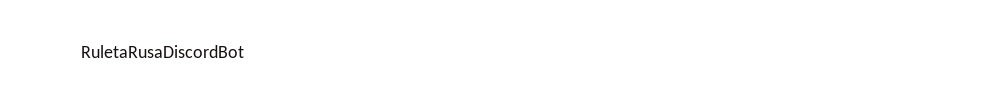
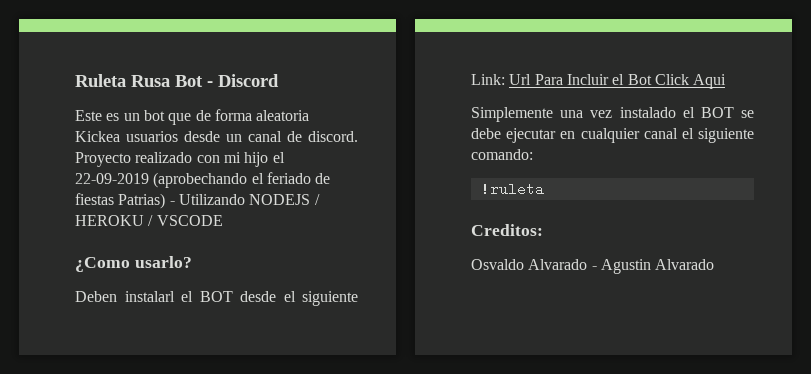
- RuletaRusaDiscordBot
+ Ruleta Rusa Bot - Discord
+ Este es un bot que de forma aleatoria Kickea usuarios desde un canal de discord. Proyecto realizado con mi hijo el 22-09-2019 (aprobechando el feriado de fiestas Patrias) - Utilizando NODEJS / HEROKU / VSCODE
+ ¿Como usarlo?
+ Deben instalarl el BOT desde el siguiente Link: Url Para Incluir el Bot Click Aqui
+ Simplemente una vez instalado el BOT se debe ejecutar en cualquier canal el siguiente comando:
+ !ruleta
+ Creditos:
+ Osvaldo Alvarado - Agustin Alvarado

